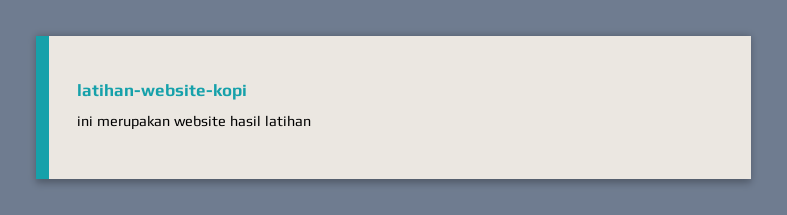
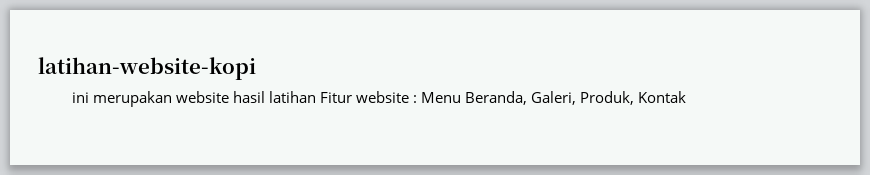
- ini merupakan website hasil latihan
+ ini merupakan website hasil latihan Fitur website : Menu Beranda, Galeri, Produk, Kontak

